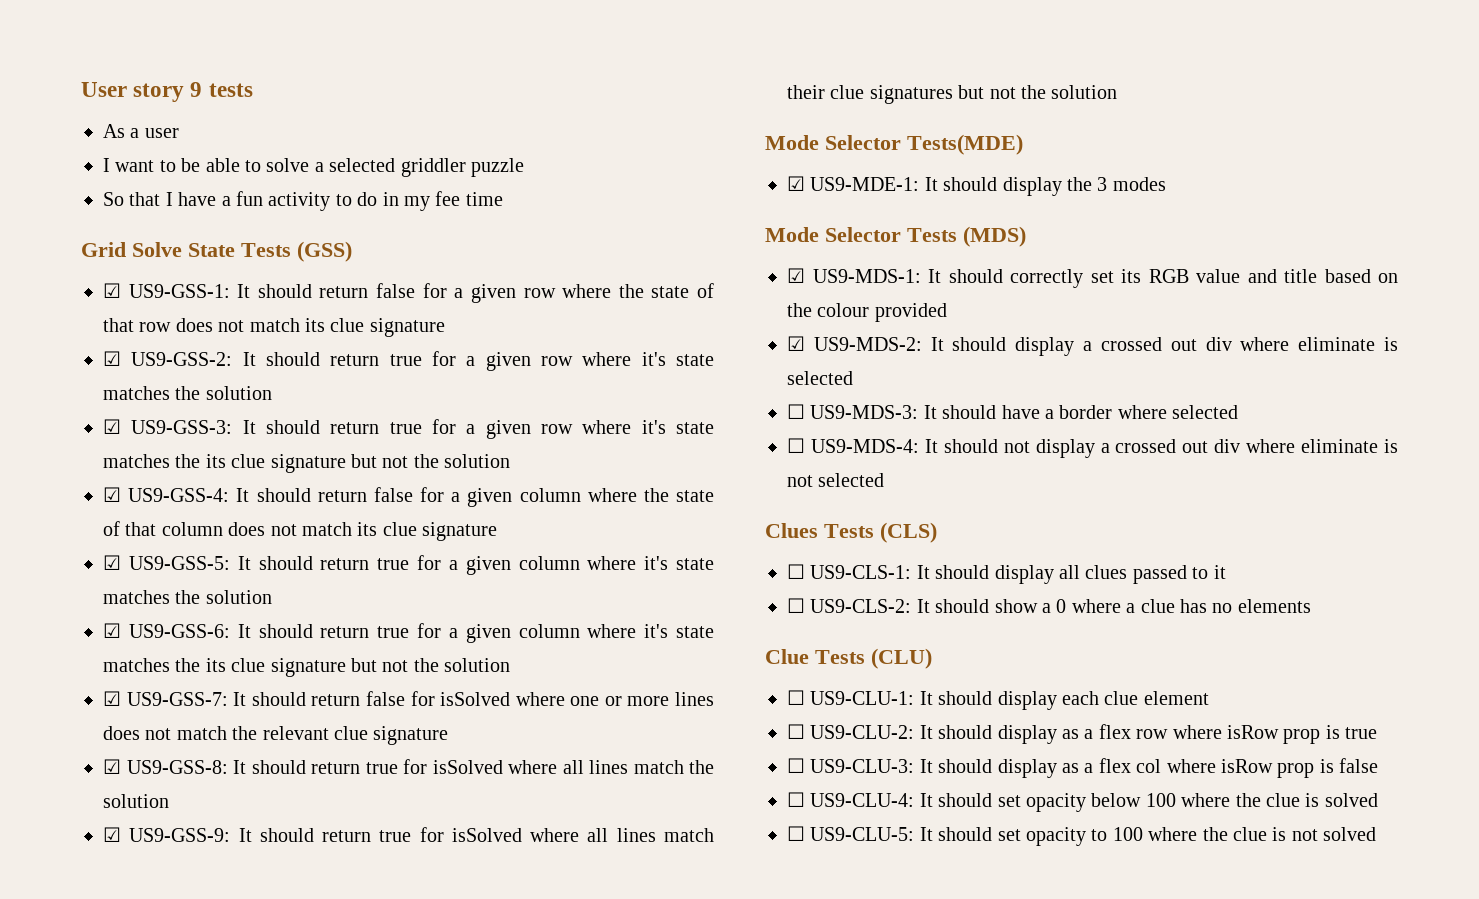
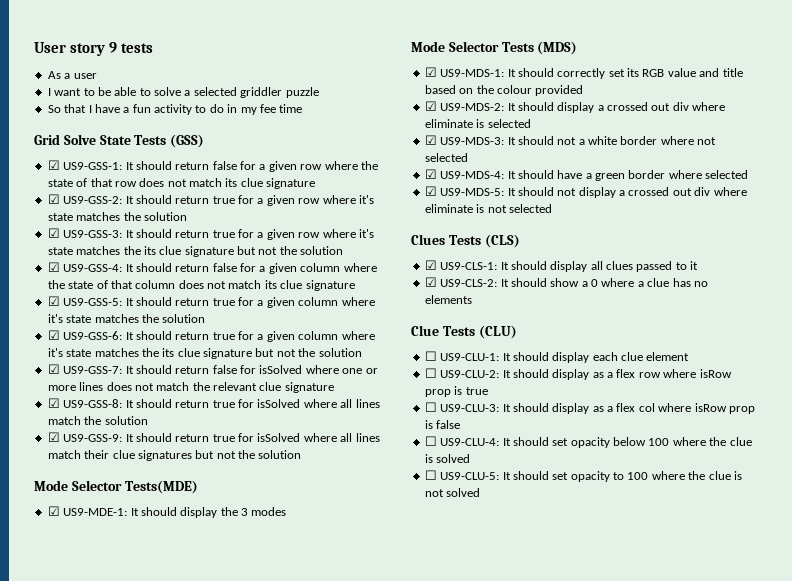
- ☐ US9-MDS-3: It should have a border where selected
+ ☑ US9-MDS-3: It should not a white border where not selected
+ ☑ US9-MDS-4: It should have a green border where selected
- ☐ US9-MDS-4: It should not display a crossed out div where eliminate is not selected
+ ☑ US9-MDS-5: It should not display a crossed out div where eliminate is not selected
- ☐ US9-CLS-1: It should display all clues passed to it
+ ☑ US9-CLS-1: It should display all clues passed to it
- ☐ US9-CLS-2: It should show a 0 where a clue has no elements
+ ☑ US9-CLS-2: It should show a 0 where a clue has no elements

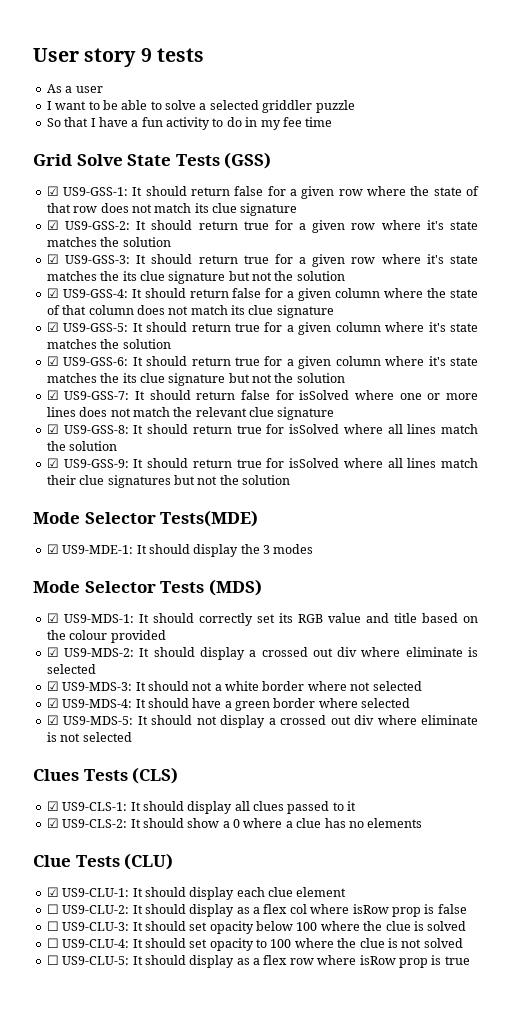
- ☐ US9-CLU-1: It should display each clue element
+ ☑ US9-CLU-1: It should display each clue element
- ☐ US9-CLU-2: It should display as a flex row where isRow prop is true
- ☐ US9-CLU-3: It should display as a flex col where isRow prop is false
+ ☐ US9-CLU-2: It should display as a flex col where isRow prop is false
- ☐ US9-CLU-4: It should set opacity below 100 where the clue is solved
+ ☐ US9-CLU-3: It should set opacity below 100 where the clue is solved
- ☐ US9-CLU-5: It should set opacity to 100 where the clue is not solved
+ ☐ US9-CLU-4: It should set opacity to 100 where the clue is not solved
+ ☐ US9-CLU-5: It should display as a flex row where isRow prop is true

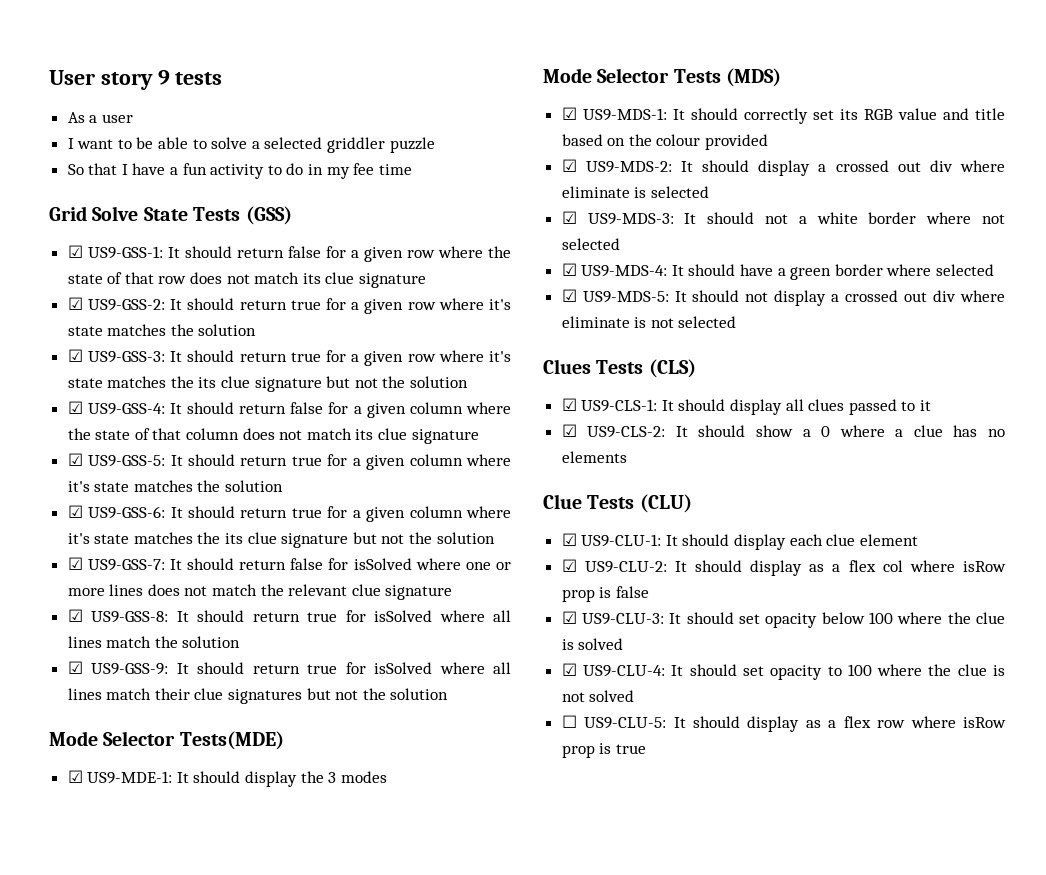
- ☐ US9-CLU-2: It should display as a flex col where isRow prop is false
+ ☑ US9-CLU-2: It should display as a flex col where isRow prop is false
- ☐ US9-CLU-3: It should set opacity below 100 where the clue is solved
+ ☑ US9-CLU-3: It should set opacity below 100 where the clue is solved
- ☐ US9-CLU-4: It should set opacity to 100 where the clue is not solved
+ ☑ US9-CLU-4: It should set opacity to 100 where the clue is not solved

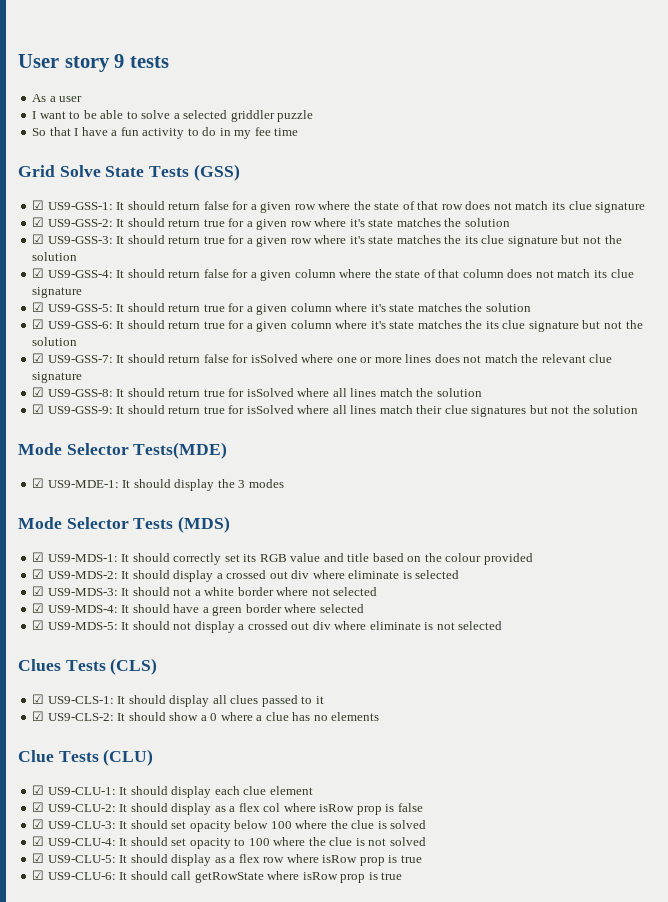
- ☐ US9-CLU-5: It should display as a flex row where isRow prop is true
+ ☑ US9-CLU-5: It should display as a flex row where isRow prop is true
+ ☑ US9-CLU-6: It should call getRowState where isRow prop is true

